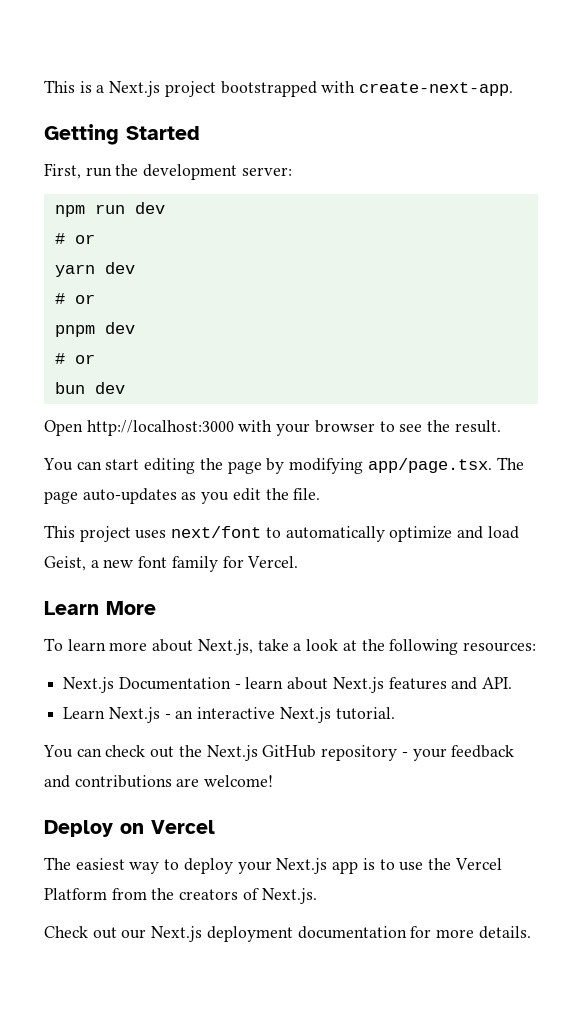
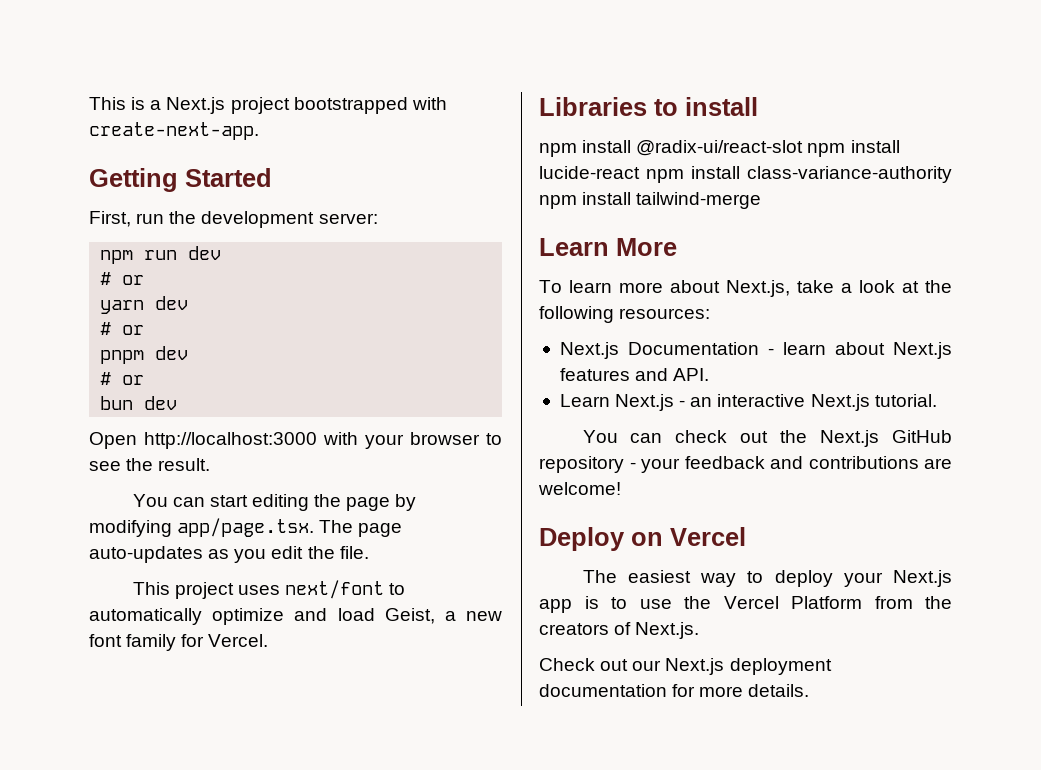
+ Libraries to install
+ npm install @radix-ui/react-slot npm install lucide-react npm install class-variance-authority npm install tailwind-merge

